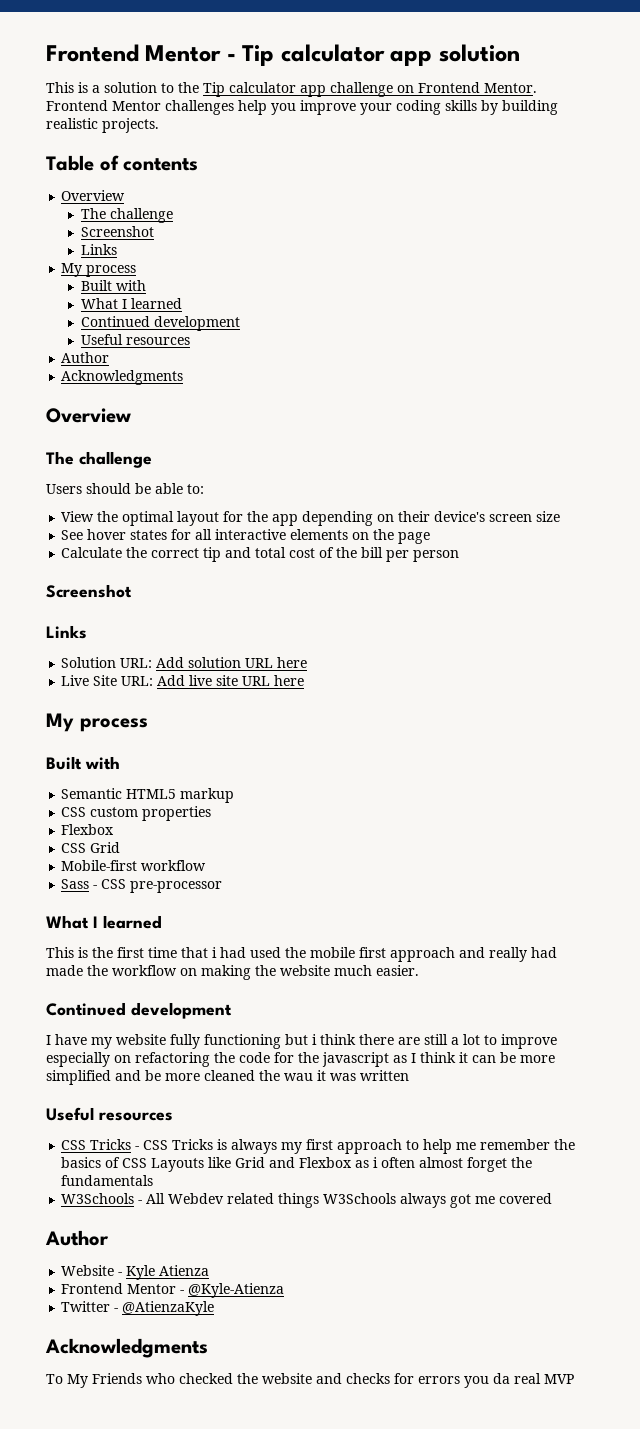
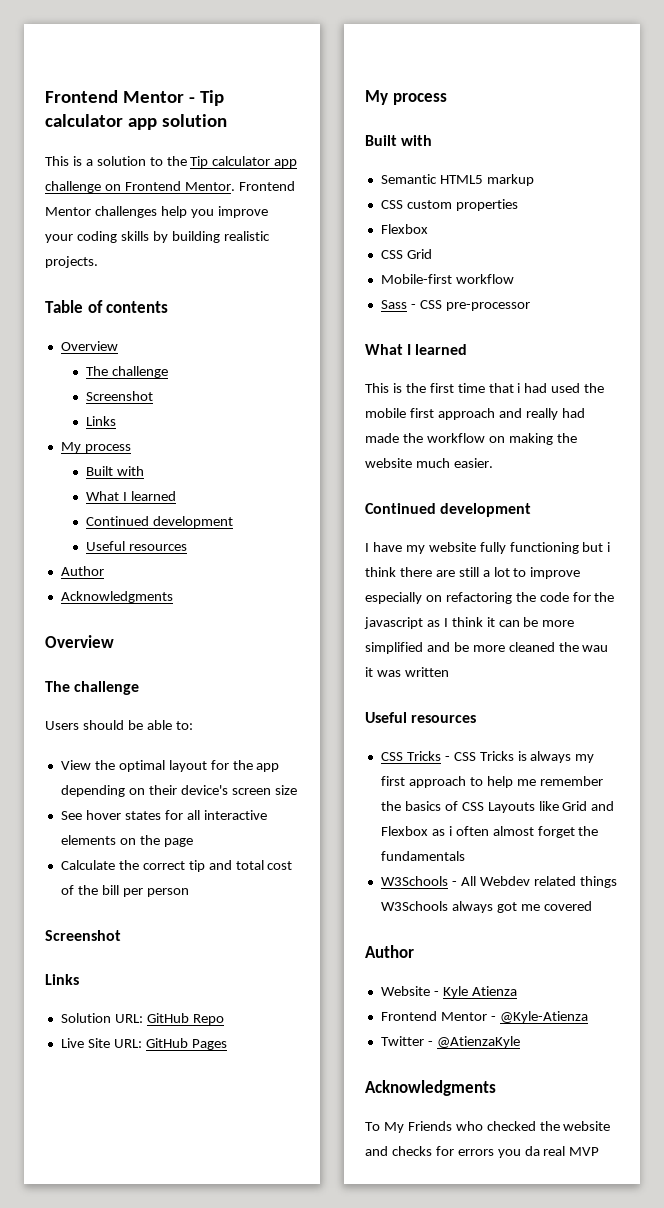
- Solution URL: Add solution URL here
+ Solution URL: GitHub Repo
- Live Site URL: Add live site URL here
+ Live Site URL: GitHub Pages

